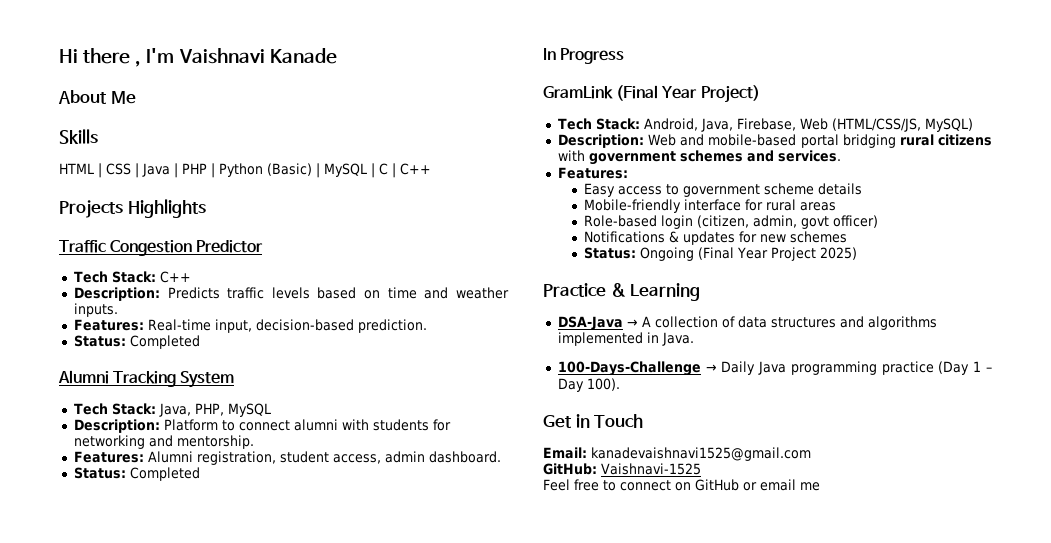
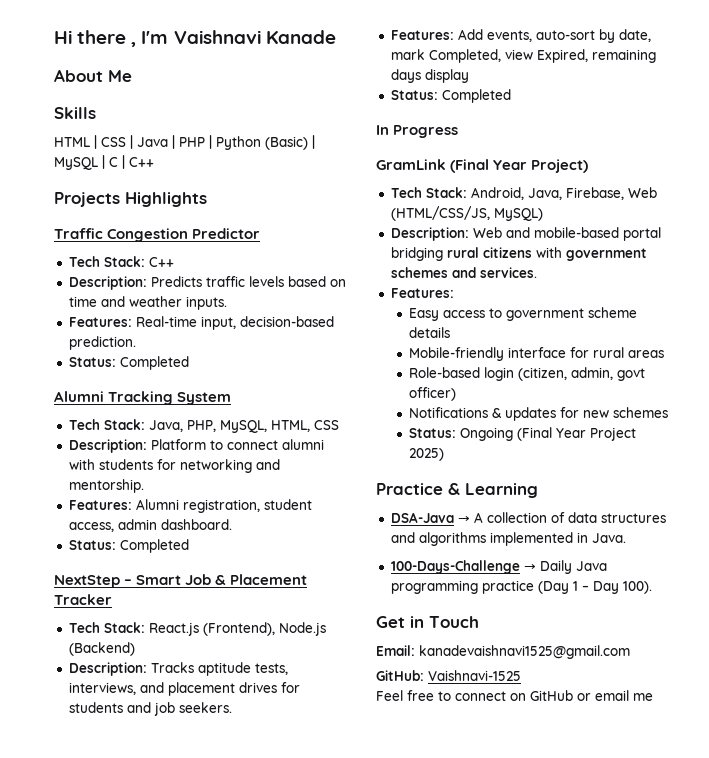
- Tech Stack: Java, PHP, MySQL
+ Tech Stack: Java, PHP, MySQL, HTML, CSS
+ NextStep – Smart Job & Placement Tracker
+ Tech Stack: React.js (Frontend), Node.js (Backend)
+ Description: Tracks aptitude tests, interviews, and placement drives for students and job seekers.
+ Features: Add events, auto-sort by date, mark Completed, view Expired, remaining days display
+ Status: Completed

